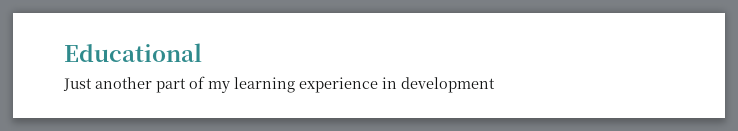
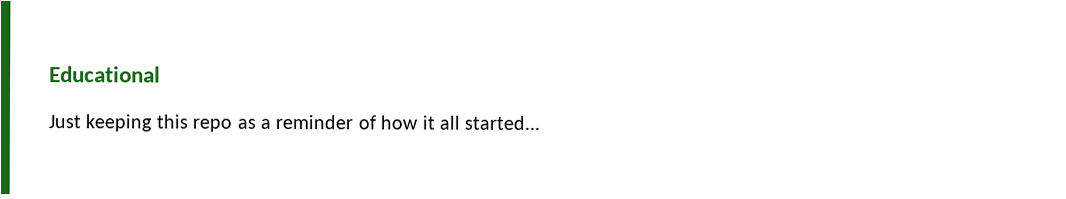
- Just another part of my learning experience in development
+ Just keeping this repo as a reminder of how it all started...

